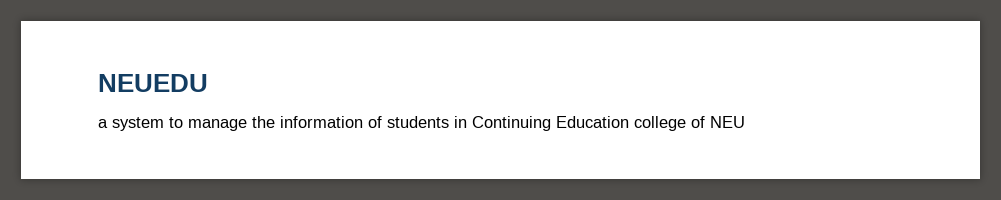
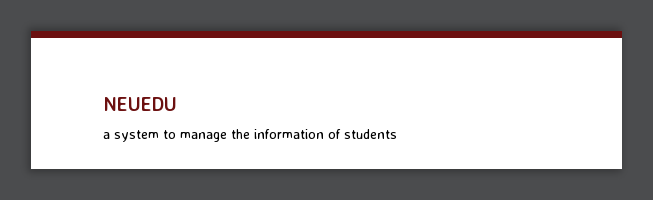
- a system to manage the information of students in Continuing Education college of NEU
+ a system to manage the information of students

